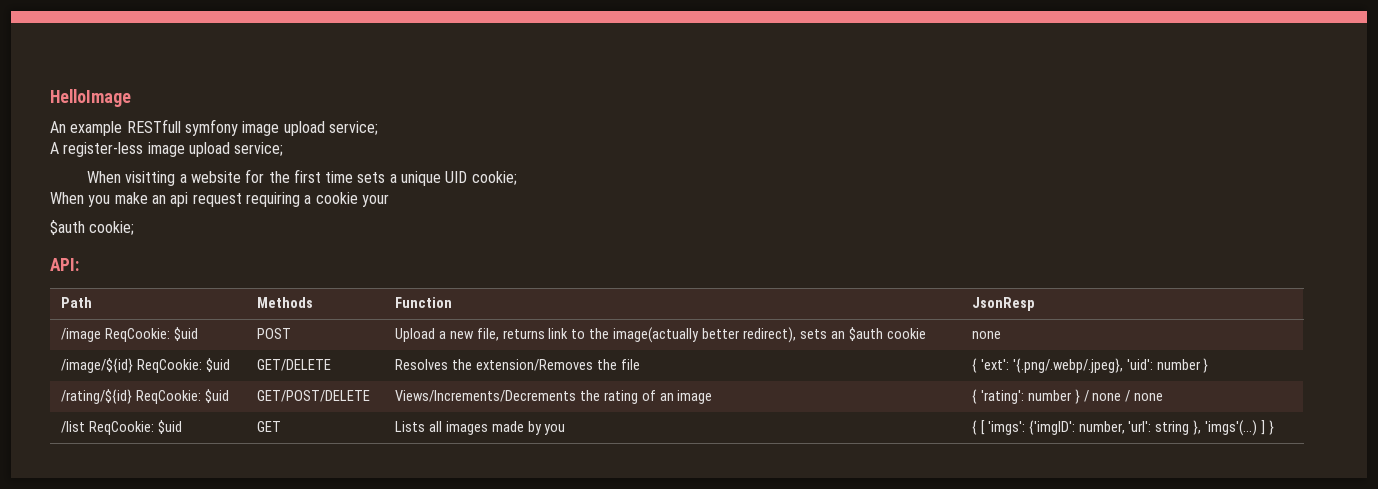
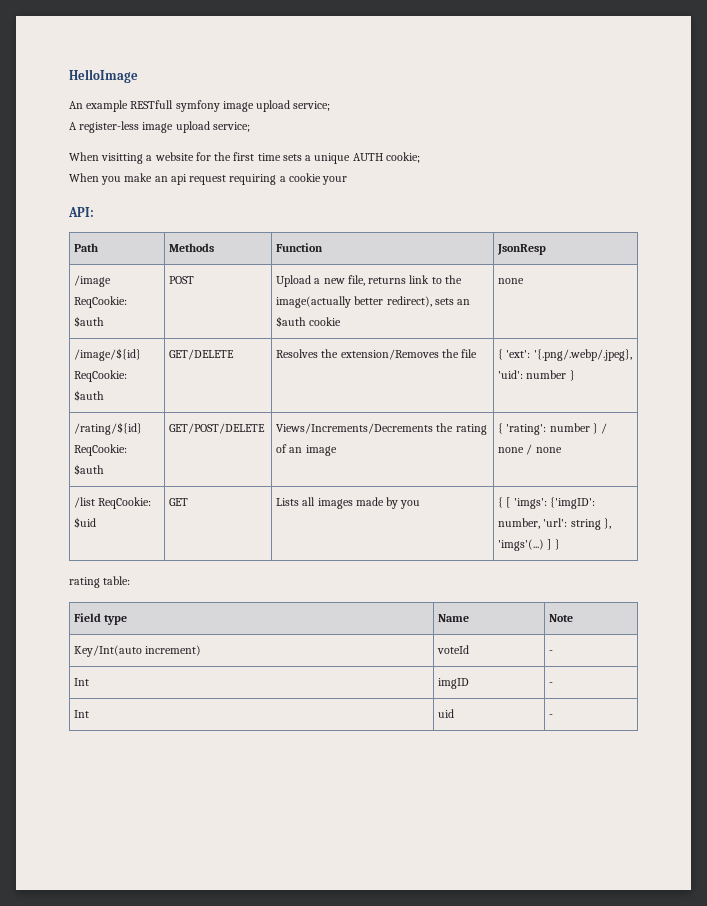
- When visitting a website for the first time sets a unique UID cookie;
+ When visitting a website for the first time sets a unique AUTH cookie;
- $auth cookie;
- /image ReqCookie: $uid | POST | Upload a new file, returns link to the image(actually better redirect), sets an $auth cookie | none
+ /image ReqCookie: $auth | POST | Upload a new file, returns link to the image(actually better redirect), sets an $auth cookie | none
- /image/${id} ReqCookie: $uid | GET/DELETE | Resolves the extension/Removes the file | { 'ext': '{.png/.webp/.jpeg}, 'uid': number }
+ /image/${id} ReqCookie: $auth | GET/DELETE | Resolves the extension/Removes the file | { 'ext': '{.png/.webp/.jpeg}, 'uid': number }
- /rating/${id} ReqCookie: $uid | GET/POST/DELETE | Views/Increments/Decrements the rating of an image | { 'rating': number } / none / none
+ /rating/${id} ReqCookie: $auth | GET/POST/DELETE | Views/Increments/Decrements the rating of an image | { 'rating': number } / none / none
+ rating table:
+ Field type | Name | Note
+ Key/Int(auto increment) | voteId | -
+ Int | imgID | -
+ Int | uid | -

